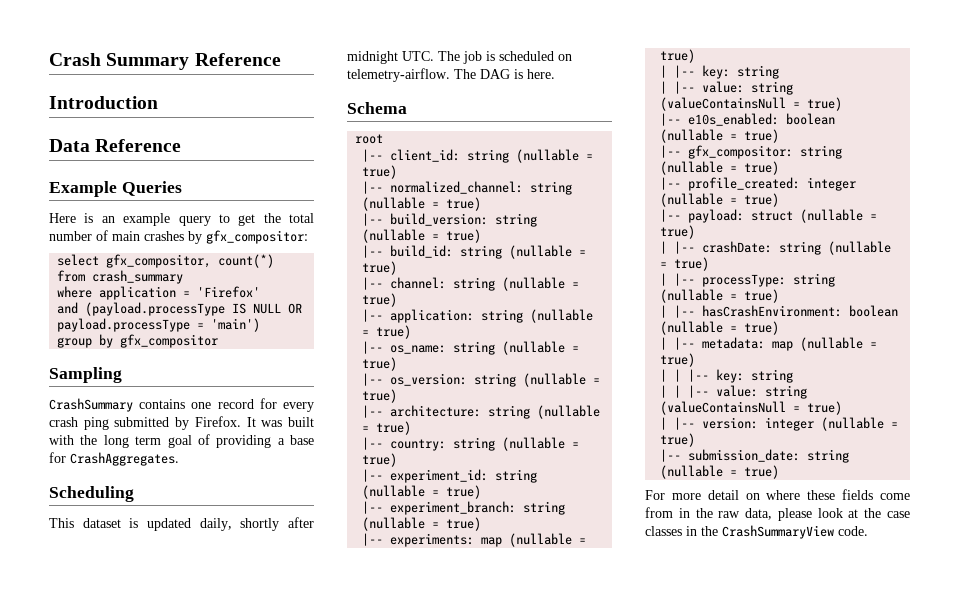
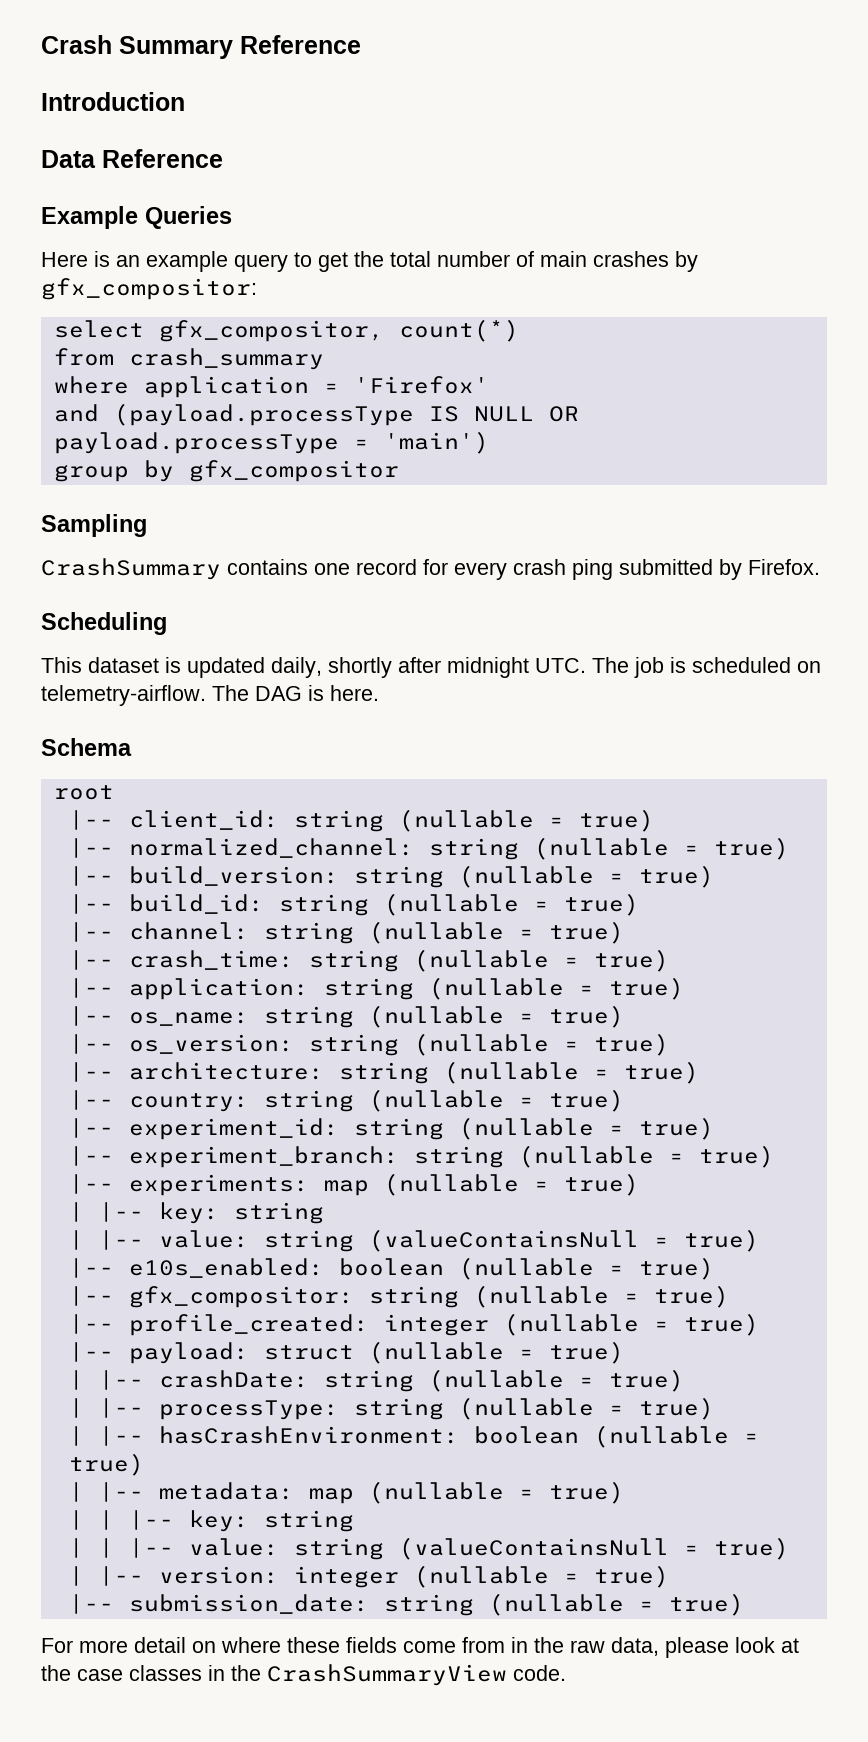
- It was built with the long term goal of providing a base for CrashAggregates.
+ |-- crash_time: string (nullable = true)

